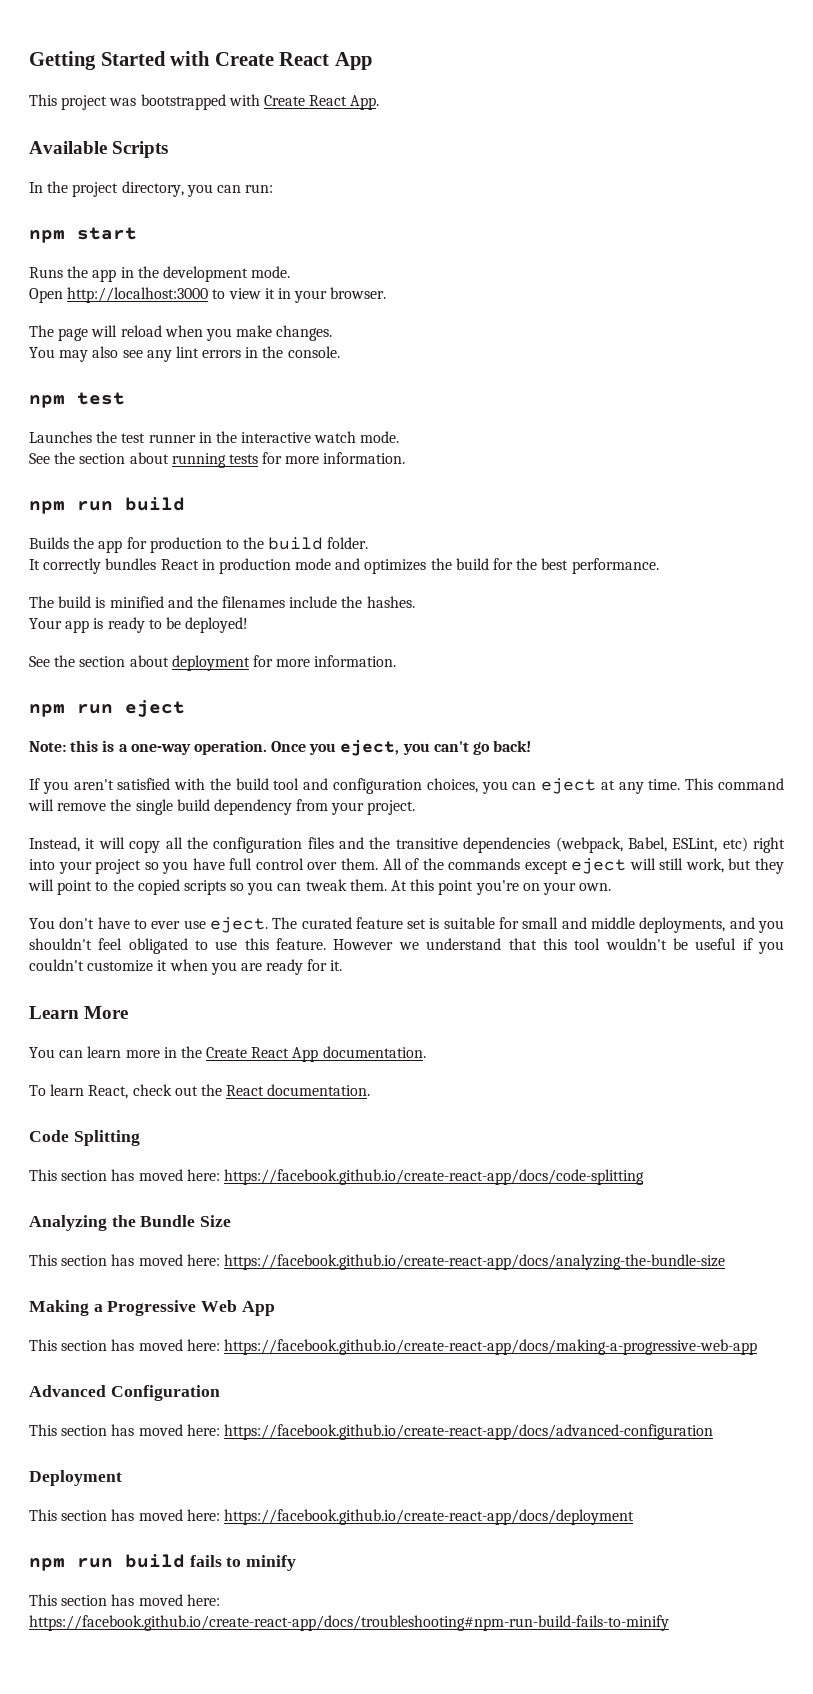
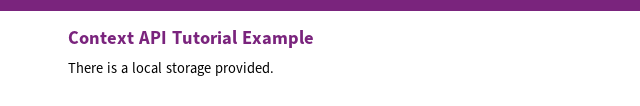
- Getting Started with Create React App
- This project was bootstrapped with Create React App.
- Available Scripts
- In the project directory, you can run:
- npm start
- Runs the app in the development mode.
- Open http://localhost:3000 to view it in your browser.
- The page will reload when you make changes.
- You may also see any lint errors in the console.
- npm test
- Launches the test runner in the interactive watch mode.
- See the section about running tests for more information.
- npm run build
- Builds the app for production to the build folder.
- It correctly bundles React in production mode and optimizes the build for the best performance.
- The build is minified and the filenames include the hashes.
- Your app is ready to be deployed!
- See the section about deployment for more information.
- npm run eject
- Note: this is a one-way operation. Once you eject, you can't go back!
- If you aren't satisfied with the build tool and configuration choices, you can eject at any time. This command will remove the single build dependency from your project.
- Instead, it will copy all the configuration files and the transitive dependencies (webpack, Babel, ESLint, etc) right into your project so you have full control over them. All of the commands except eject will still work, but they will point to the copied scripts so you can tweak them. At this point you're on your own.
- You don't have to ever use eject. The curated feature set is suitable for small and middle deployments, and you shouldn't feel obligated to use this feature. However we understand that this tool wouldn't be useful if you couldn't customize it when you are ready for it.
- Learn More
- You can learn more in the Create React App documentation.
- To learn React, check out the React documentation.
- Code Splitting
- This section has moved here: https://facebook.github.io/create-react-app/docs/code-splitting
- Analyzing the Bundle Size
- This section has moved here: https://facebook.github.io/create-react-app/docs/analyzing-the-bundle-size
- Making a Progressive Web App
- This section has moved here: https://facebook.github.io/create-react-app/docs/making-a-progressive-web-app
- Advanced Configuration
- This section has moved here: https://facebook.github.io/create-react-app/docs/advanced-configuration
- Deployment
- This section has moved here: https://facebook.github.io/create-react-app/docs/deployment
- npm run build fails to minify
- This section has moved here: https://facebook.github.io/create-react-app/docs/troubleshooting#npm-run-build-fails-to-minify
+ Context API Tutorial Example
+ There is a local storage provided.

